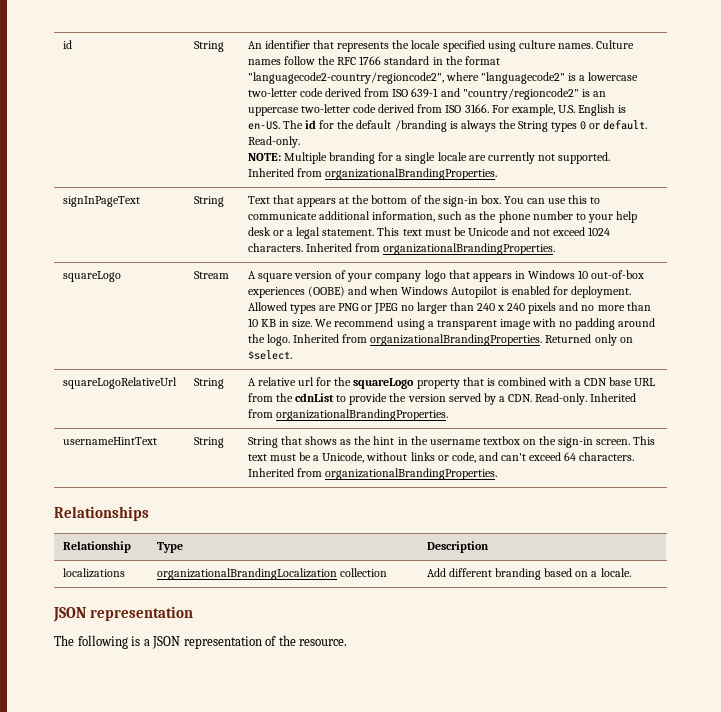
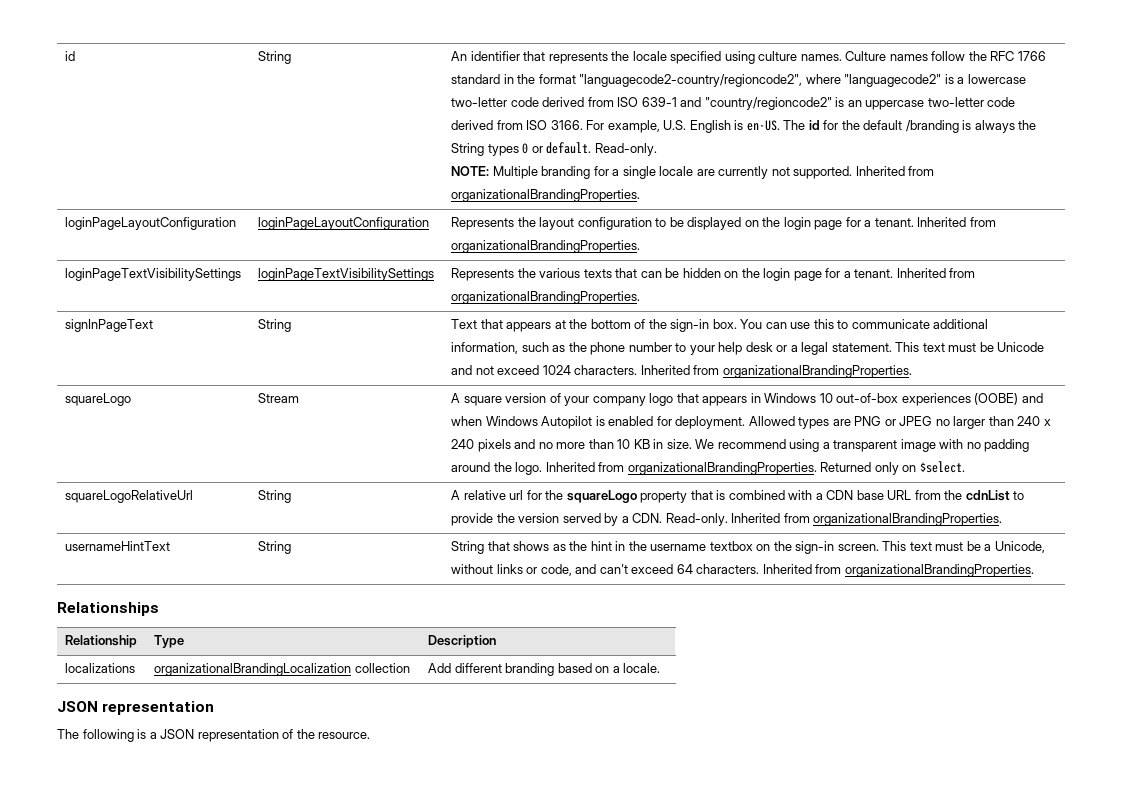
+ loginPageLayoutConfiguration | loginPageLayoutConfiguration | Represents the layout configuration to be displayed on the login page for a tenant. Inherited from organizationalBrandingProperties.
+ loginPageTextVisibilitySettings | loginPageTextVisibilitySettings | Represents the various texts that can be hidden on the login page for a tenant. Inherited from organizationalBrandingProperties.

